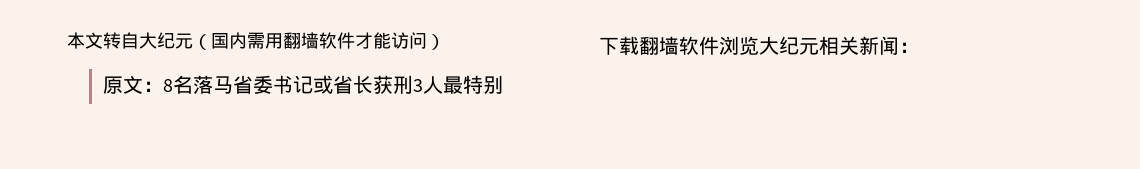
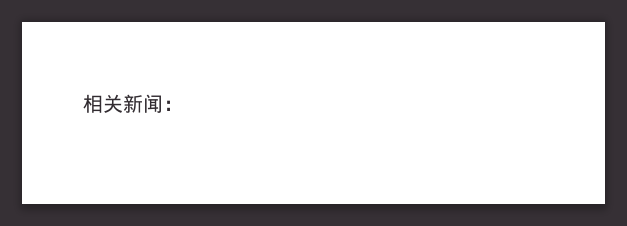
- 本文转自大纪元（国内需用翻墙软件才能访问）
- 原文：8名落马省委书记或省长获刑3人最特别
- 下载翻墙软件浏览大纪元相关新闻：
+ 相关新闻：

